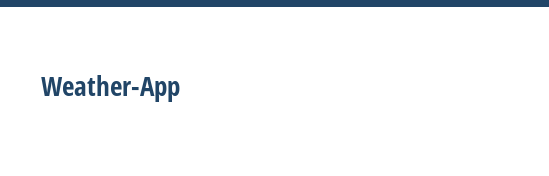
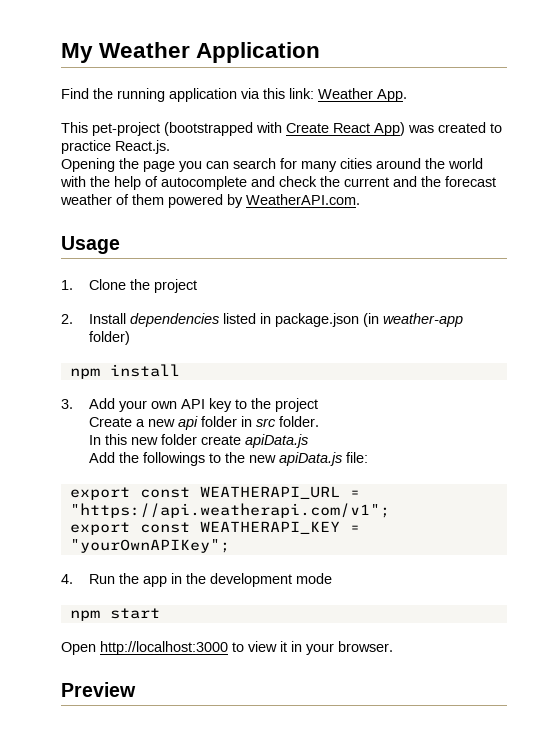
- Weather-App
+ My Weather Application
+ Find the running application via this link: Weather App.
+ This pet-project (bootstrapped with Create React App) was created to practice React.js.
+ Opening the page you can search for many cities around the world with the help of autocomplete and check the current and the forecast weather of them powered by WeatherAPI.com.
+ Usage
+ 1. Clone the project
+ 2. Install dependencies listed in package.json (in weather-app folder)
+ npm install
+ 3. Add your own API key to the project
+ Create a new api folder in src folder.
+ In this new folder create apiData.js
+ Add the followings to the new apiData.js file:
+ export const WEATHERAPI_URL = "https://api.weatherapi.com/v1";
+ export const WEATHERAPI_KEY = "yourOwnAPIKey";
+ 4. Run the app in the development mode
+ npm start
+ Open http://localhost:3000 to view it in your browser.
+ Preview

